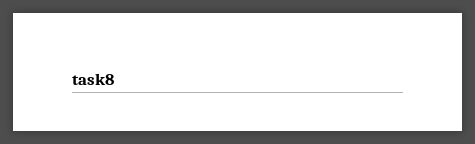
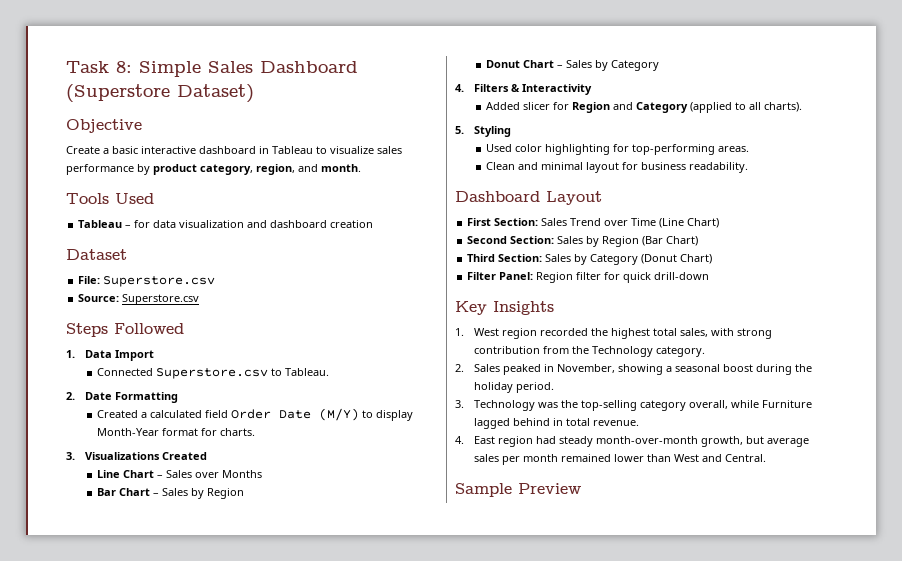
- task8
+ Task 8: Simple Sales Dashboard (Superstore Dataset)
+ Objective
+ Create a basic interactive dashboard in Tableau to visualize sales performance by product category, region, and month.
+ Tools Used
+ Tableau – for data visualization and dashboard creation
+ Dataset
+ File: Superstore.csv
+ Source: Superstore.csv
+ Steps Followed
+ 1. Data Import
+ Connected Superstore.csv to Tableau.
+ 2. Date Formatting
+ Created a calculated field Order Date (M/Y) to display Month-Year format for charts.
+ 3. Visualizations Created
+ Line Chart – Sales over Months
+ Bar Chart – Sales by Region
+ Donut Chart – Sales by Category
+ 4. Filters & Interactivity
+ Added slicer for Region and Category (applied to all charts).
+ 5. Styling
+ Used color highlighting for top-performing areas.
+ Clean and minimal layout for business readability.
+ Dashboard Layout
+ First Section: Sales Trend over Time (Line Chart)
+ Second Section: Sales by Region (Bar Chart)
+ Third Section: Sales by Category (Donut Chart)
+ Filter Panel: Region filter for quick drill-down
+ Key Insights
+ 1. West region recorded the highest total sales, with strong contribution from the Technology category.
+ 2. Sales peaked in November, showing a seasonal boost during the holiday period.
+ 3. Technology was the top-selling category overall, while Furniture lagged behind in total revenue.
+ 4. East region had steady month-over-month growth, but average sales per month remained lower than West and Central.
+ Sample Preview

